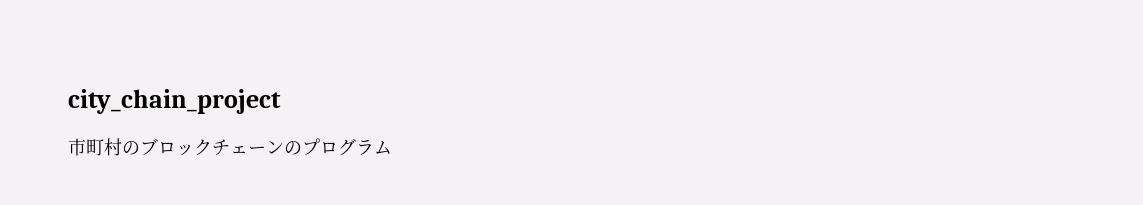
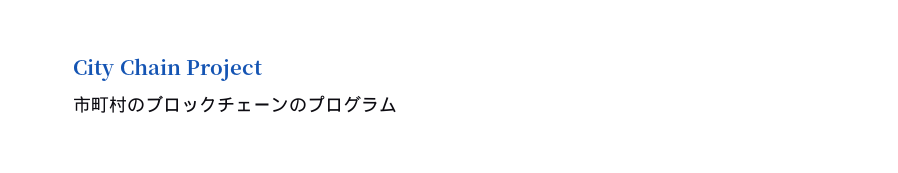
- city_chain_project
+ City Chain Project

